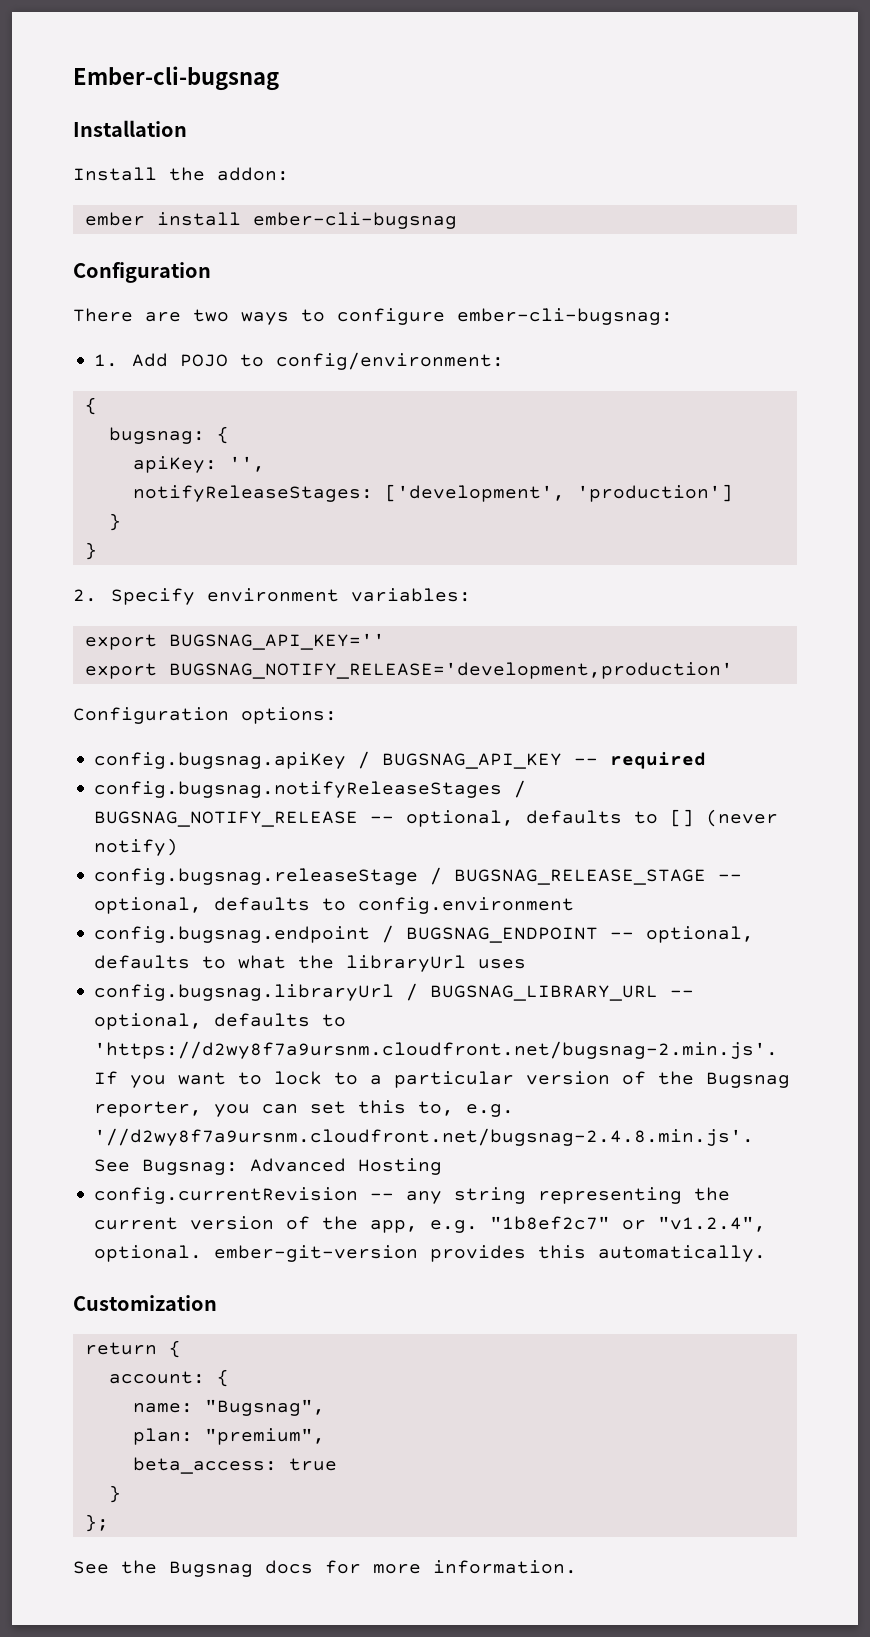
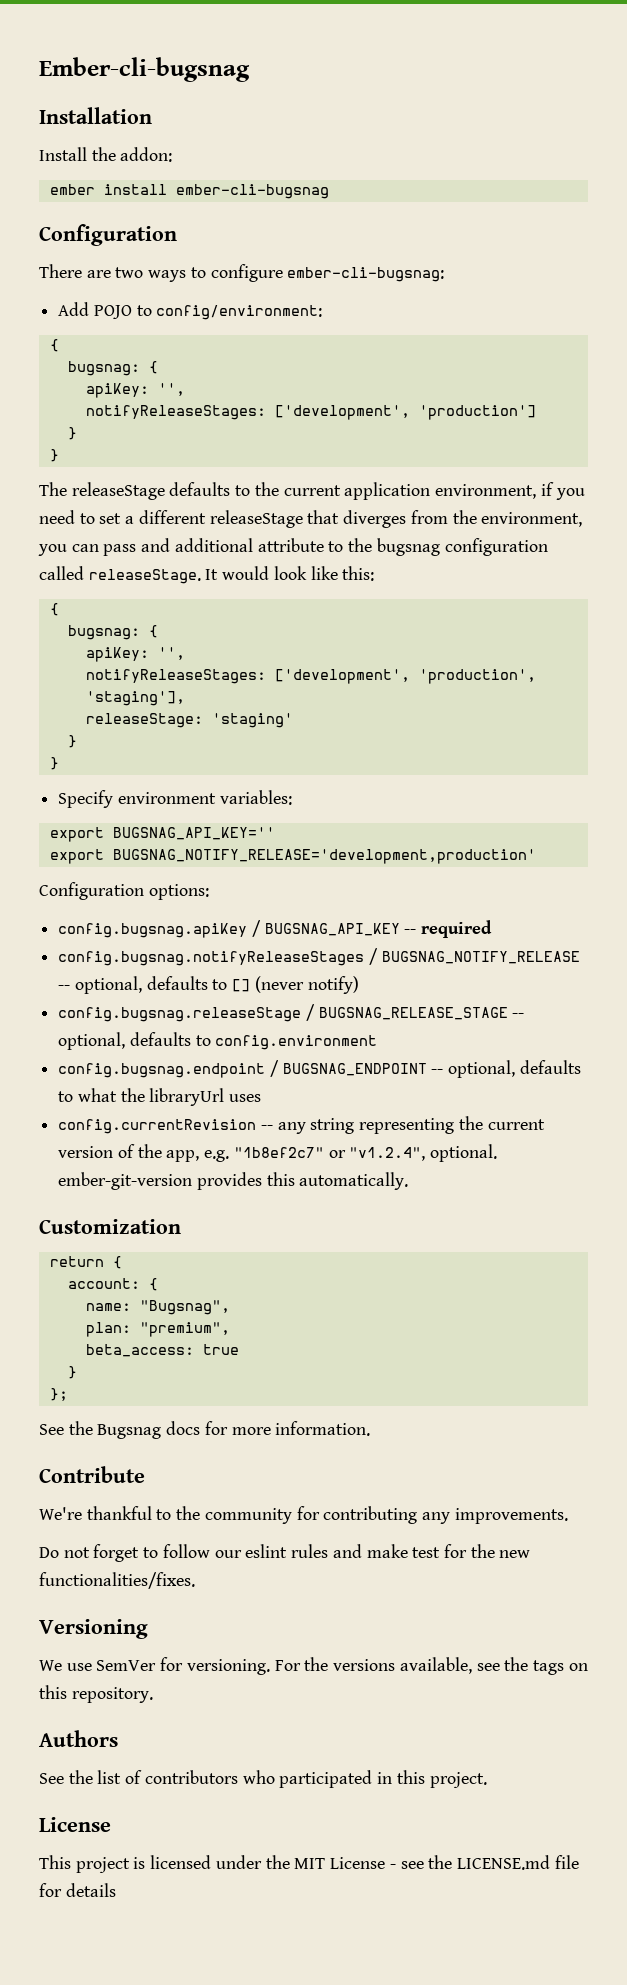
- 1. Add POJO to config/environment:
+ Add POJO to config/environment:
- 2. Specify environment variables:
+ The releaseStage defaults to the current application environment, if you need to set a different releaseStage that diverges from the environment, you can pass and additional attribute to the bugsnag configuration called releaseStage. It would look like this:
+ {
+ bugsnag: {
+ apiKey: '',
+ notifyReleaseStages: ['development', 'production', 'staging'],
+ releaseStage: 'staging'
+ }
+ }
+ Specify environment variables:
- config.bugsnag.libraryUrl / BUGSNAG_LIBRARY_URL -- optional, defaults to 'https://d2wy8f7a9ursnm.cloudfront.net/bugsnag-2.min.js'. If you want to lock to a particular version of the Bugsnag reporter, you can set this to, e.g. '//d2wy8f7a9ursnm.cloudfront.net/bugsnag-2.4.8.min.js'. See Bugsnag: Advanced Hosting
+ Contribute
+ We're thankful to the community for contributing any improvements.
+ Do not forget to follow our eslint rules and make test for the new functionalities/fixes.
+ Versioning
+ We use SemVer for versioning. For the versions available, see the tags on this repository.
+ Authors
+ See the list of contributors who participated in this project.
+ License
+ This project is licensed under the MIT License - see the LICENSE.md file for details

